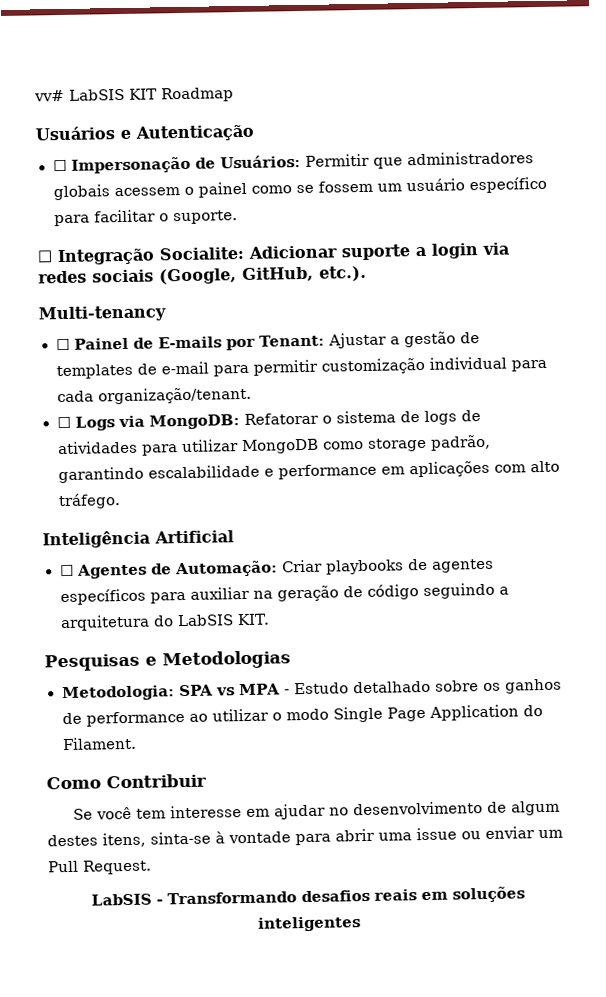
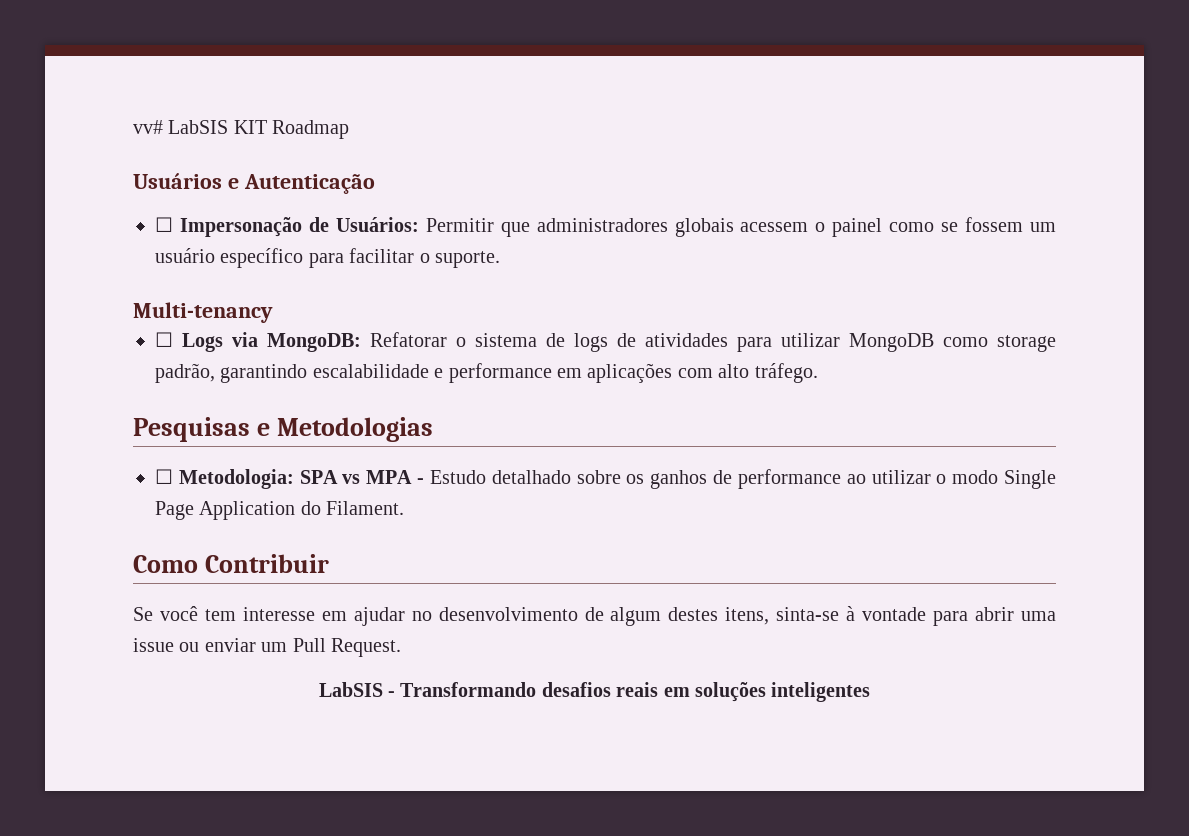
- ☐ Integração Socialite: Adicionar suporte a login via redes sociais (Google, GitHub, etc.).
  Multi-tenancy
- ☐ Painel de E-mails por Tenant: Ajustar a gestão de templates de e-mail para permitir customização individual para cada organização/tenant.
- Inteligência Artificial
- ☐ Agentes de Automação: Criar playbooks de agentes específicos para auxiliar na geração de código seguindo a arquitetura do LabSIS KIT.
- Metodologia: SPA vs MPA - Estudo detalhado sobre os ganhos de performance ao utilizar o modo Single Page Application do Filament.
+ ☐ Metodologia: SPA vs MPA - Estudo detalhado sobre os ganhos de performance ao utilizar o modo Single Page Application do Filament.

